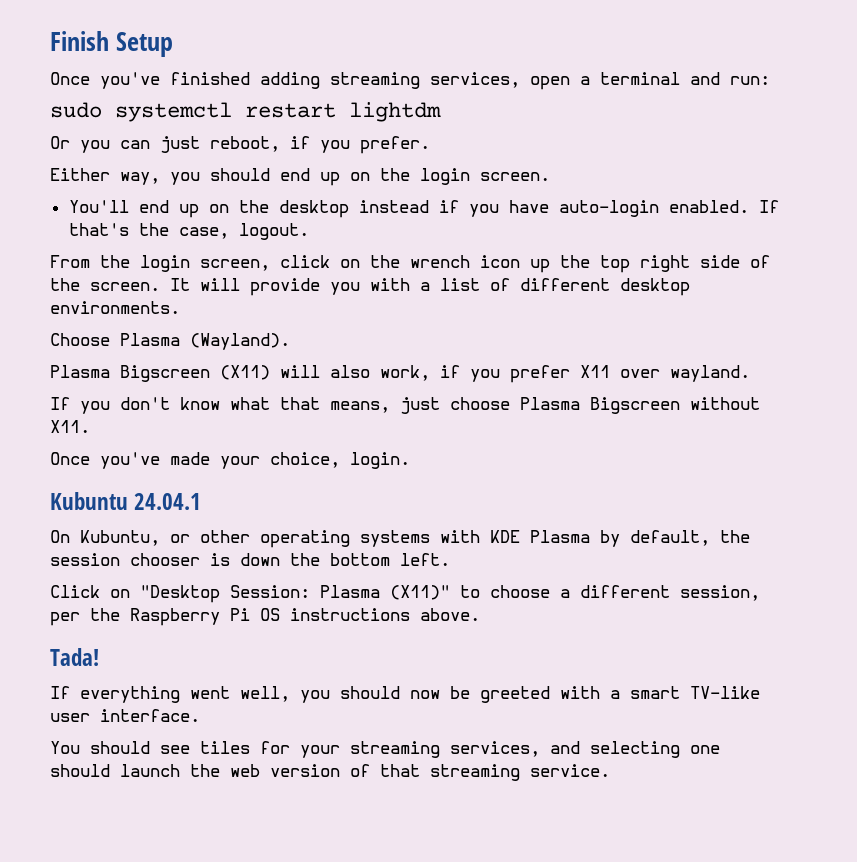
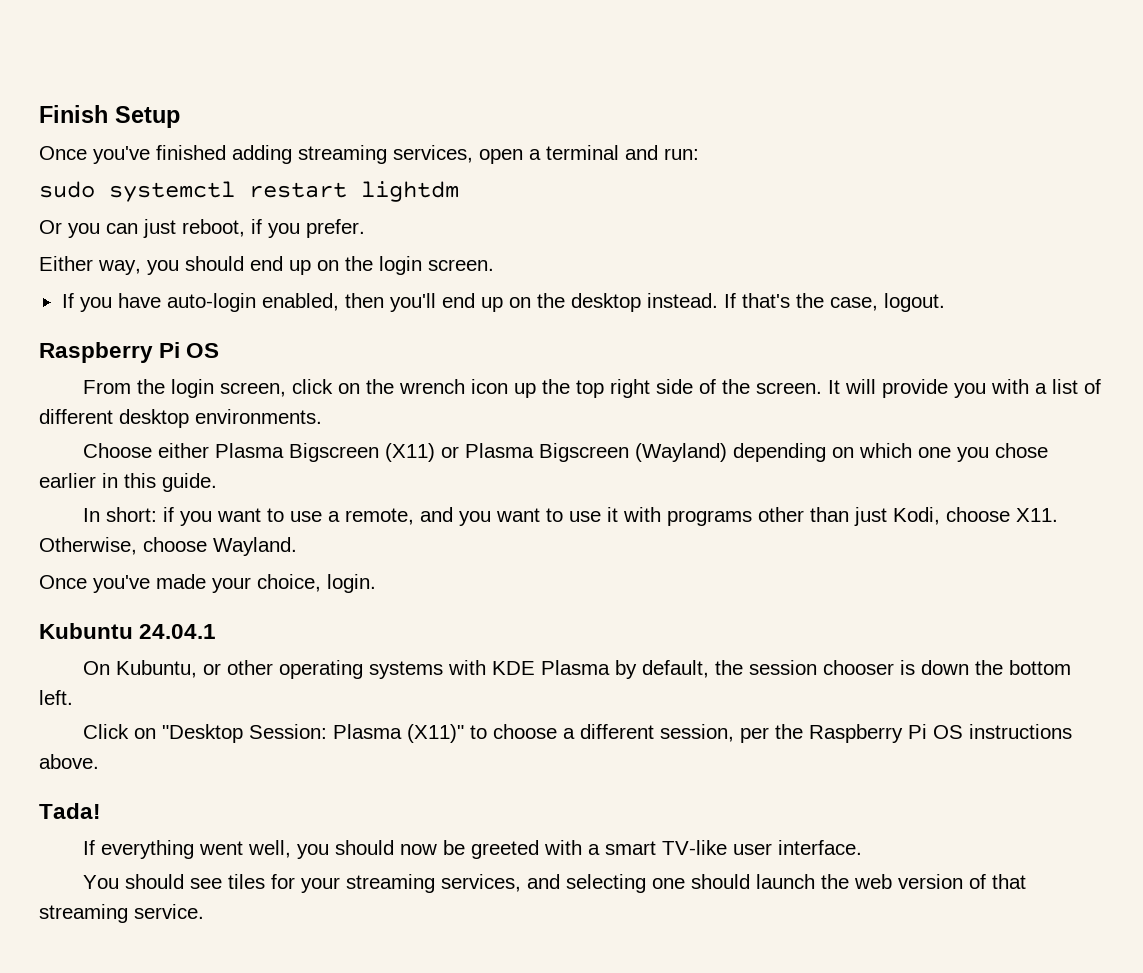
- You'll end up on the desktop instead if you have auto-login enabled.
+ If you have auto-login enabled, then you'll end up on the desktop instead.
  If that's the case, logout.
+ Raspberry Pi OS
- Choose Plasma (Wayland).
- Plasma Bigscreen (X11) will also work, if you prefer X11 over wayland.
- If you don't know what that means, just choose Plasma Bigscreen without X11.
+ Choose either Plasma Bigscreen (X11) or Plasma Bigscreen (Wayland) depending on which one you chose earlier in this guide.
+ In short: if you want to use a remote, and you want to use it with programs other than just Kodi, choose X11. Otherwise, choose Wayland.

